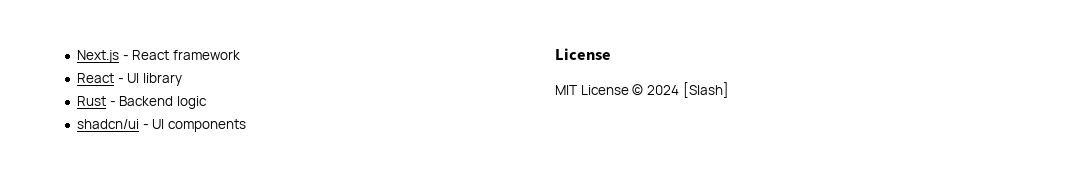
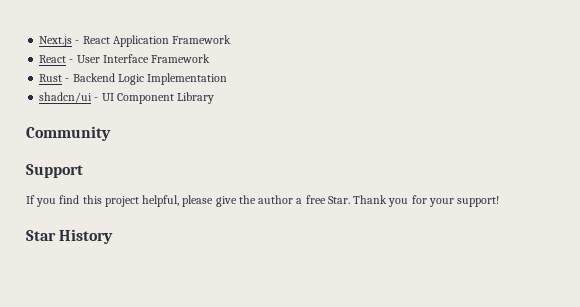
- Next.js - React framework
+ Next.js - React Application Framework
- React - UI library
+ React - User Interface Framework
- Rust - Backend logic
+ Rust - Backend Logic Implementation
- shadcn/ui - UI components
- License
- MIT License © 2024 [Slash]
+ shadcn/ui - UI Component Library
+ Community
+ Support
+ If you find this project helpful, please give the author a free Star. Thank you for your support!
+ Star History

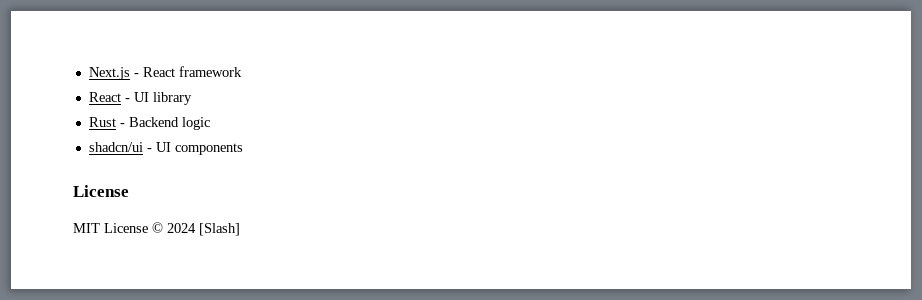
- Next.js - React Application Framework
+ Next.js - React framework
- React - User Interface Framework
+ React - UI library
- Rust - Backend Logic Implementation
+ Rust - Backend logic
- shadcn/ui - UI Component Library
- Community
- Support
- If you find this project helpful, please give the author a free Star. Thank you for your support!
- Star History
+ shadcn/ui - UI components
+ License
+ MIT License © 2024 [Slash]

